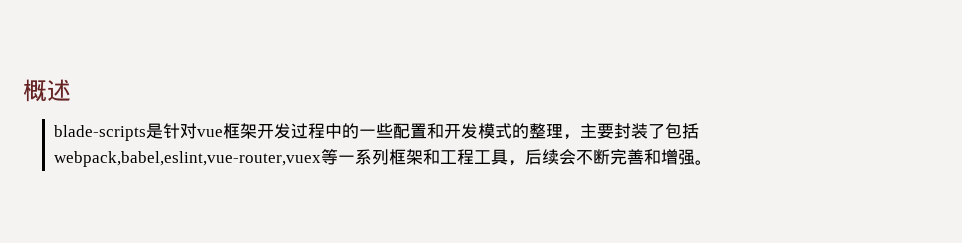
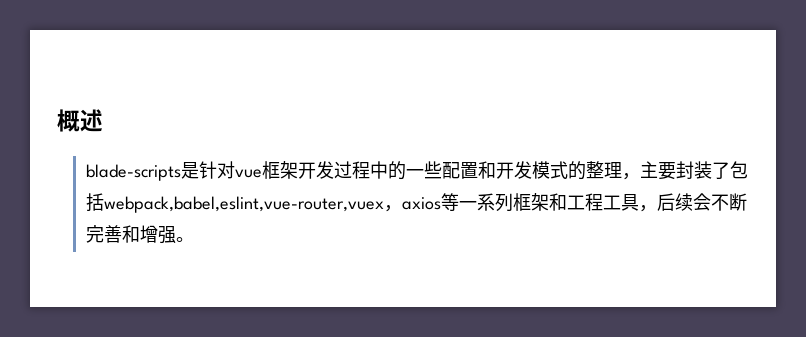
- blade-scripts是针对vue框架开发过程中的一些配置和开发模式的整理，主要封装了包括webpack,babel,eslint,vue-router,vuex等一系列框架和工程工具，后续会不断完善和增强。
+ blade-scripts是针对vue框架开发过程中的一些配置和开发模式的整理，主要封装了包括webpack,babel,eslint,vue-router,vuex，axios等一系列框架和工程工具，后续会不断完善和增强。

